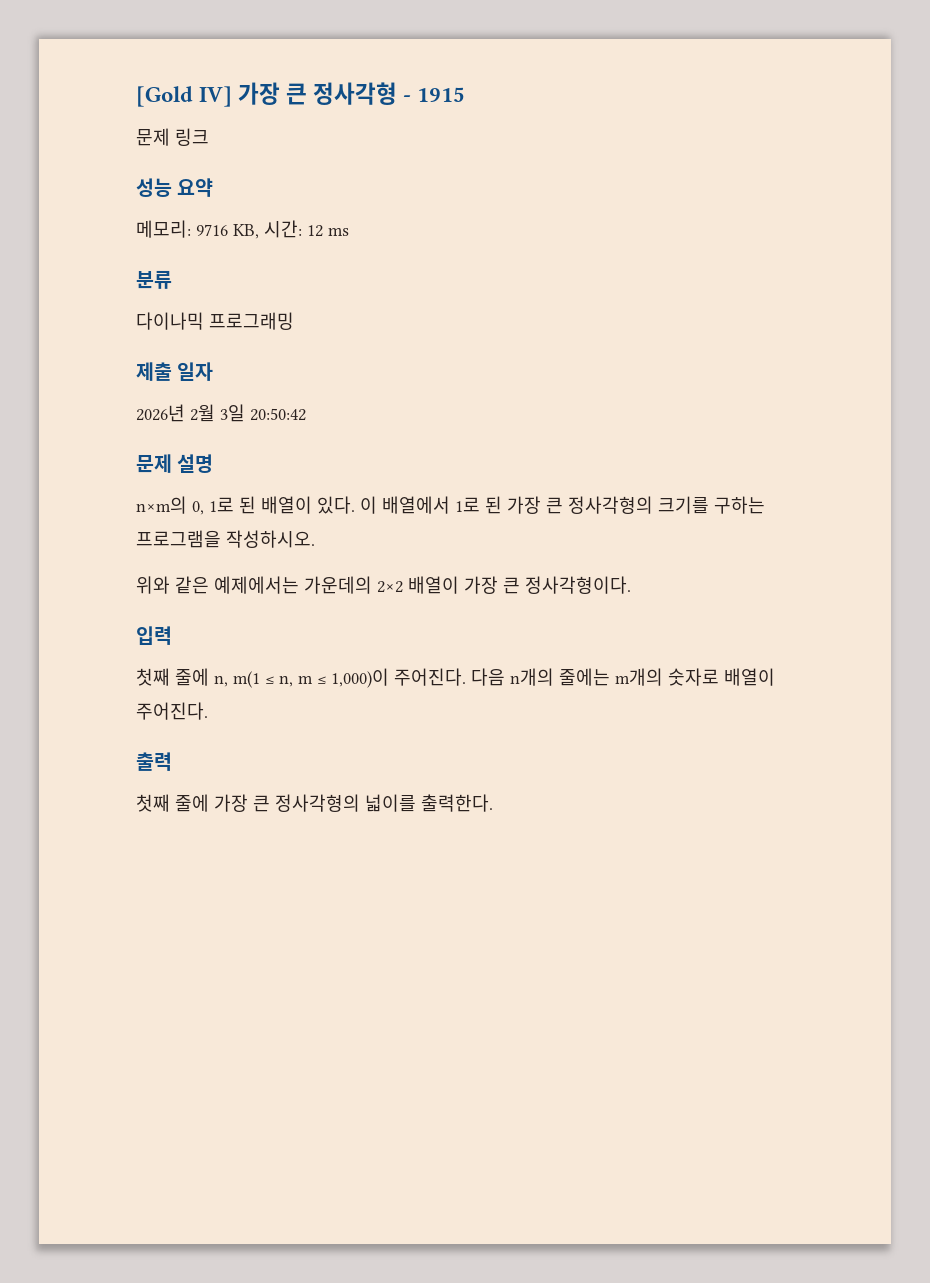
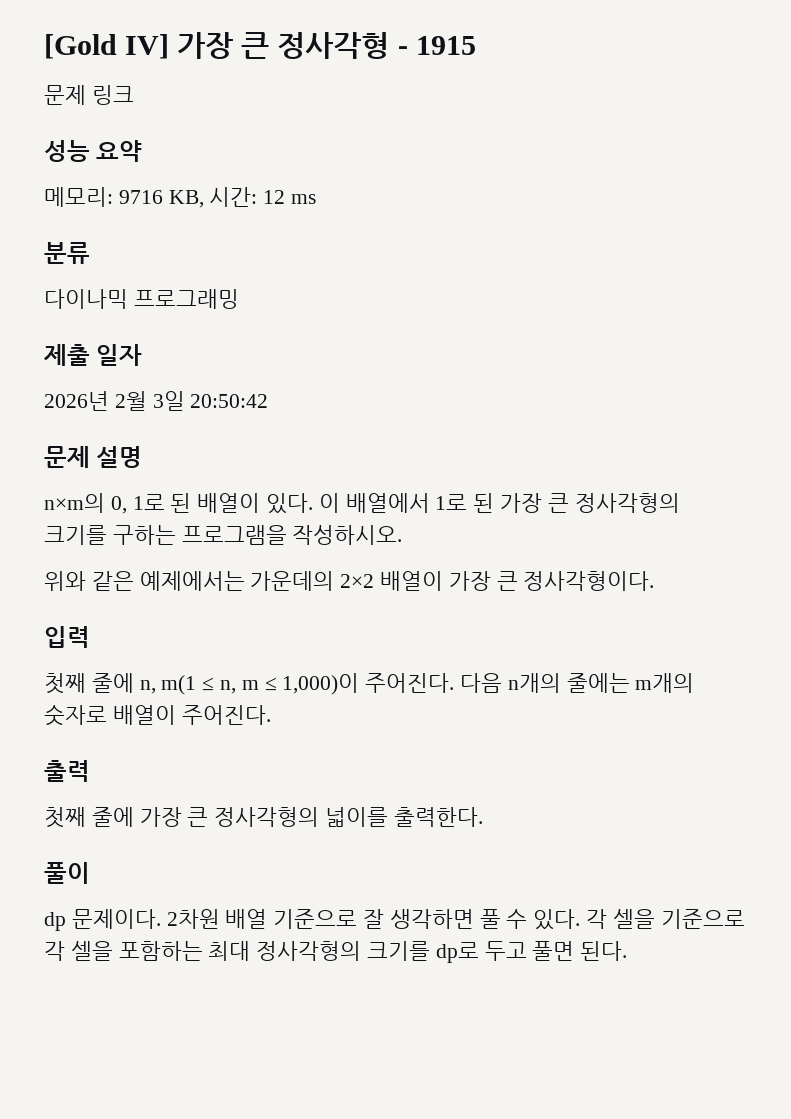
+ 풀이
+ dp 문제이다. 2차원 배열 기준으로 잘 생각하면 풀 수 있다. 각 셀을 기준으로 각 셀을 포함하는 최대 정사각형의 크기를 dp로 두고 풀면 된다.

